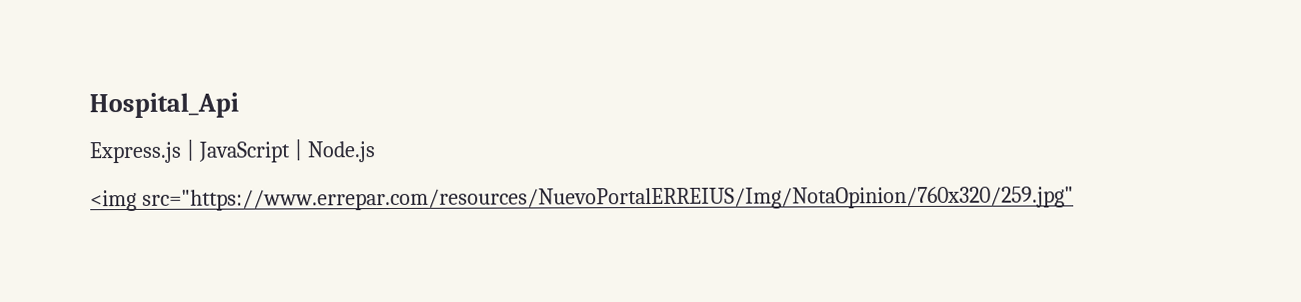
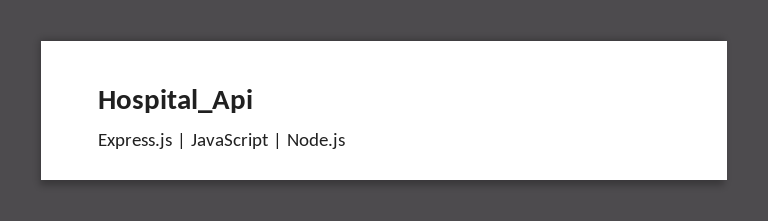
- <img src="https://www.errepar.com/resources/NuevoPortalERREIUS/Img/NotaOpinion/760x320/259.jpg"

